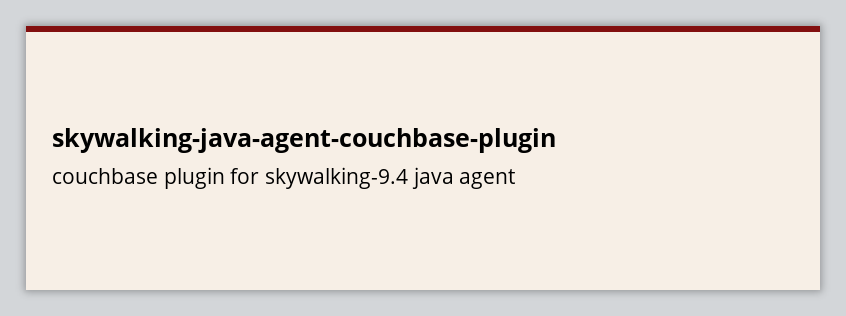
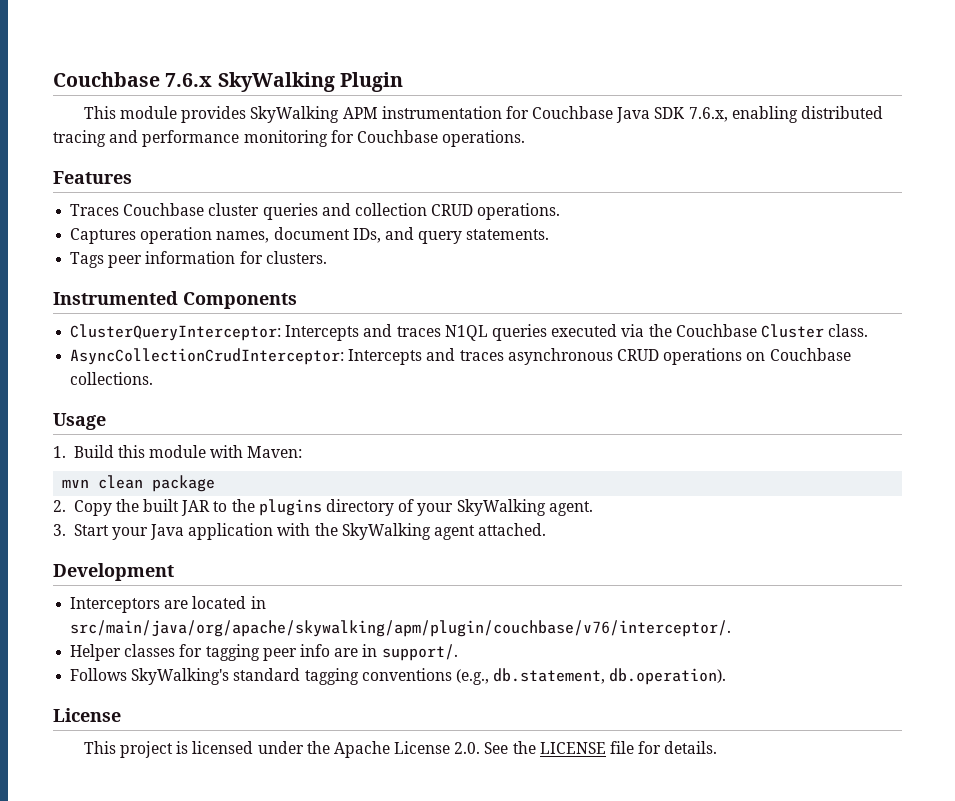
- skywalking-java-agent-couchbase-plugin
- couchbase plugin for skywalking-9.4 java agent
+ Couchbase 7.6.x SkyWalking Plugin
+ This module provides SkyWalking APM instrumentation for Couchbase Java SDK 7.6.x, enabling distributed tracing and performance monitoring for Couchbase operations.
+ Features
+ Traces Couchbase cluster queries and collection CRUD operations.
+ Captures operation names, document IDs, and query statements.
+ Tags peer information for clusters.
+ Instrumented Components
+ ClusterQueryInterceptor: Intercepts and traces N1QL queries executed via the Couchbase Cluster class.
+ AsyncCollectionCrudInterceptor: Intercepts and traces asynchronous CRUD operations on Couchbase collections.
+ Usage
+ 1. Build this module with Maven:
+ mvn clean package
+ 2. Copy the built JAR to the plugins directory of your SkyWalking agent.
+ 3. Start your Java application with the SkyWalking agent attached.
+ Development
+ Interceptors are located in src/main/java/org/apache/skywalking/apm/plugin/couchbase/v76/interceptor/.
+ Helper classes for tagging peer info are in support/.
+ Follows SkyWalking's standard tagging conventions (e.g., db.statement, db.operation).
+ License
+ This project is licensed under the Apache License 2.0. See the LICENSE file for details.

